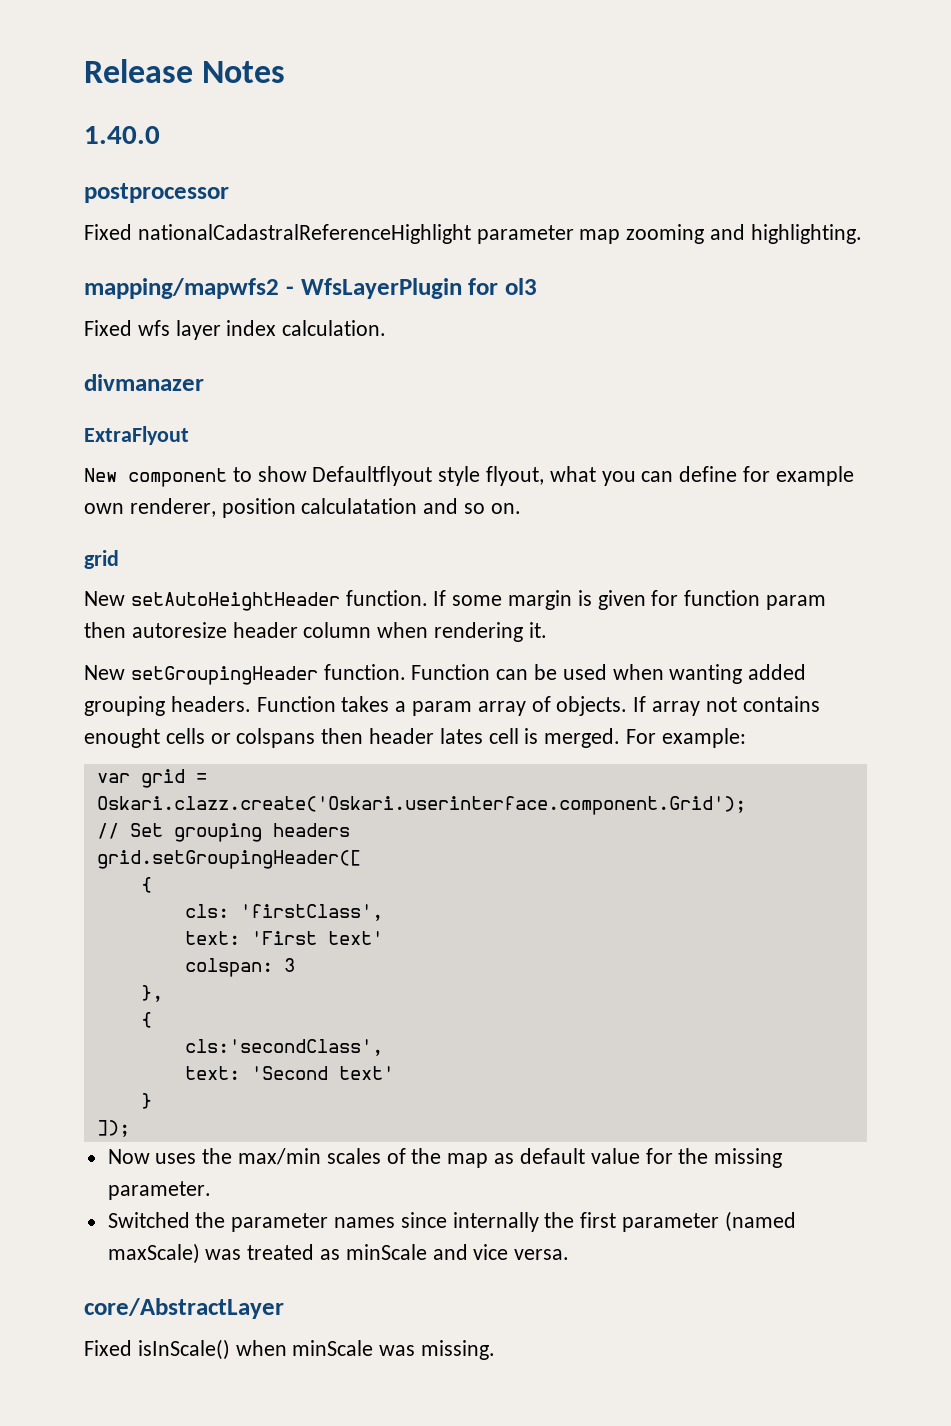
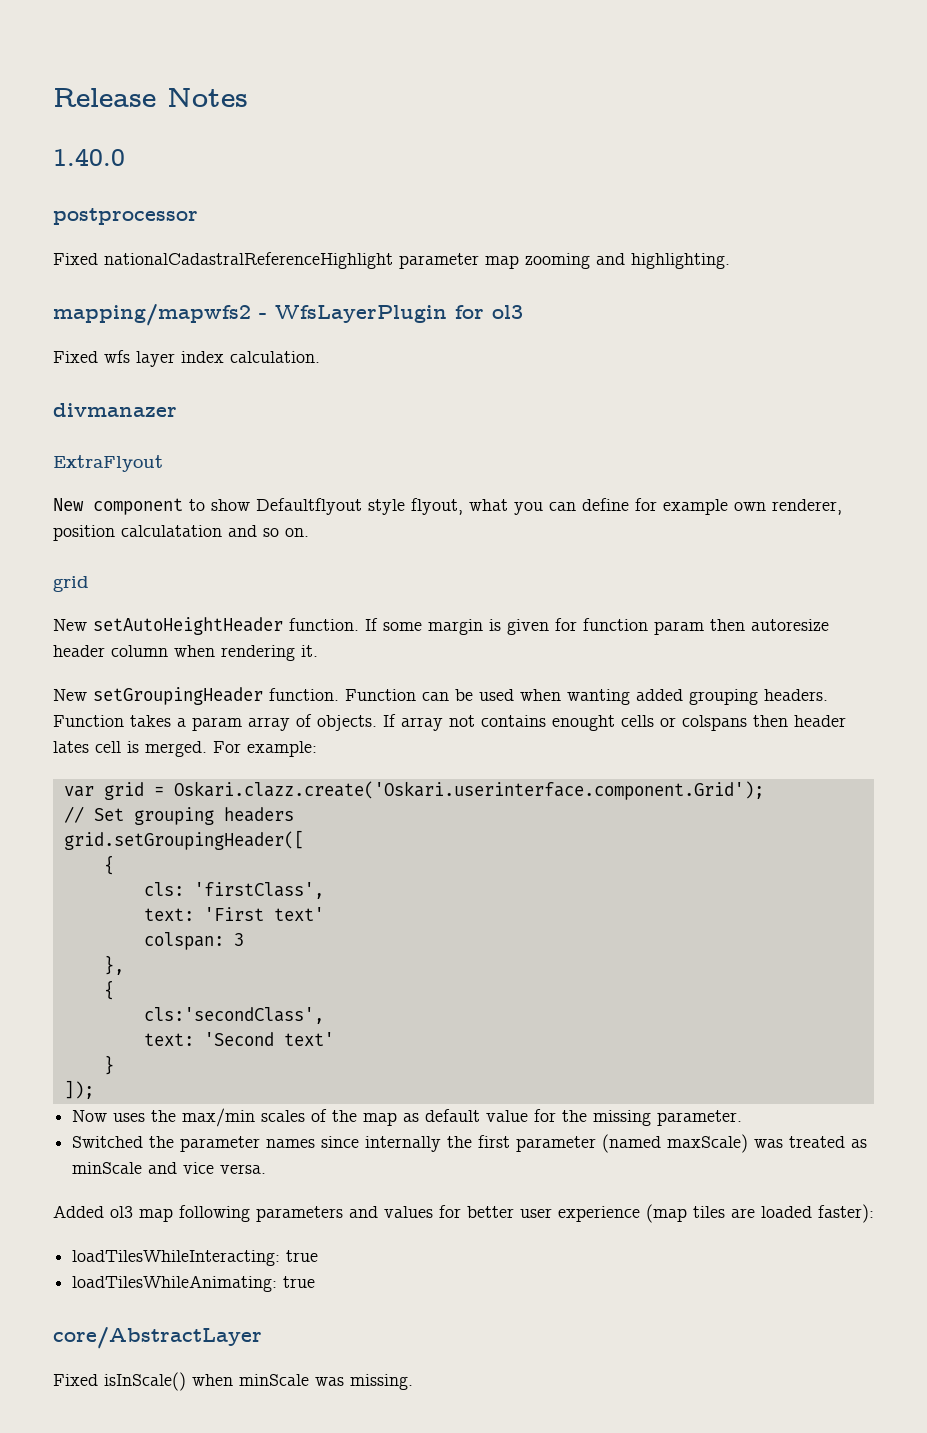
+ Added ol3 map following parameters and values for better user experience (map tiles are loaded faster):
+ loadTilesWhileInteracting: true
+ loadTilesWhileAnimating: true

